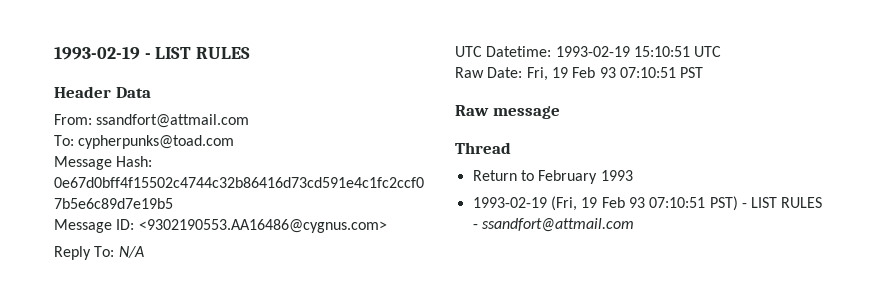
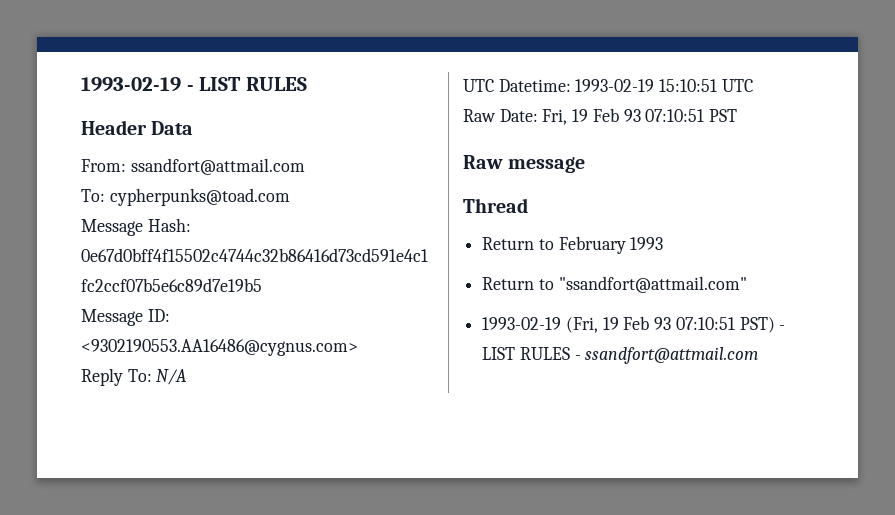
+ Return to "ssandfort@attmail.com"

